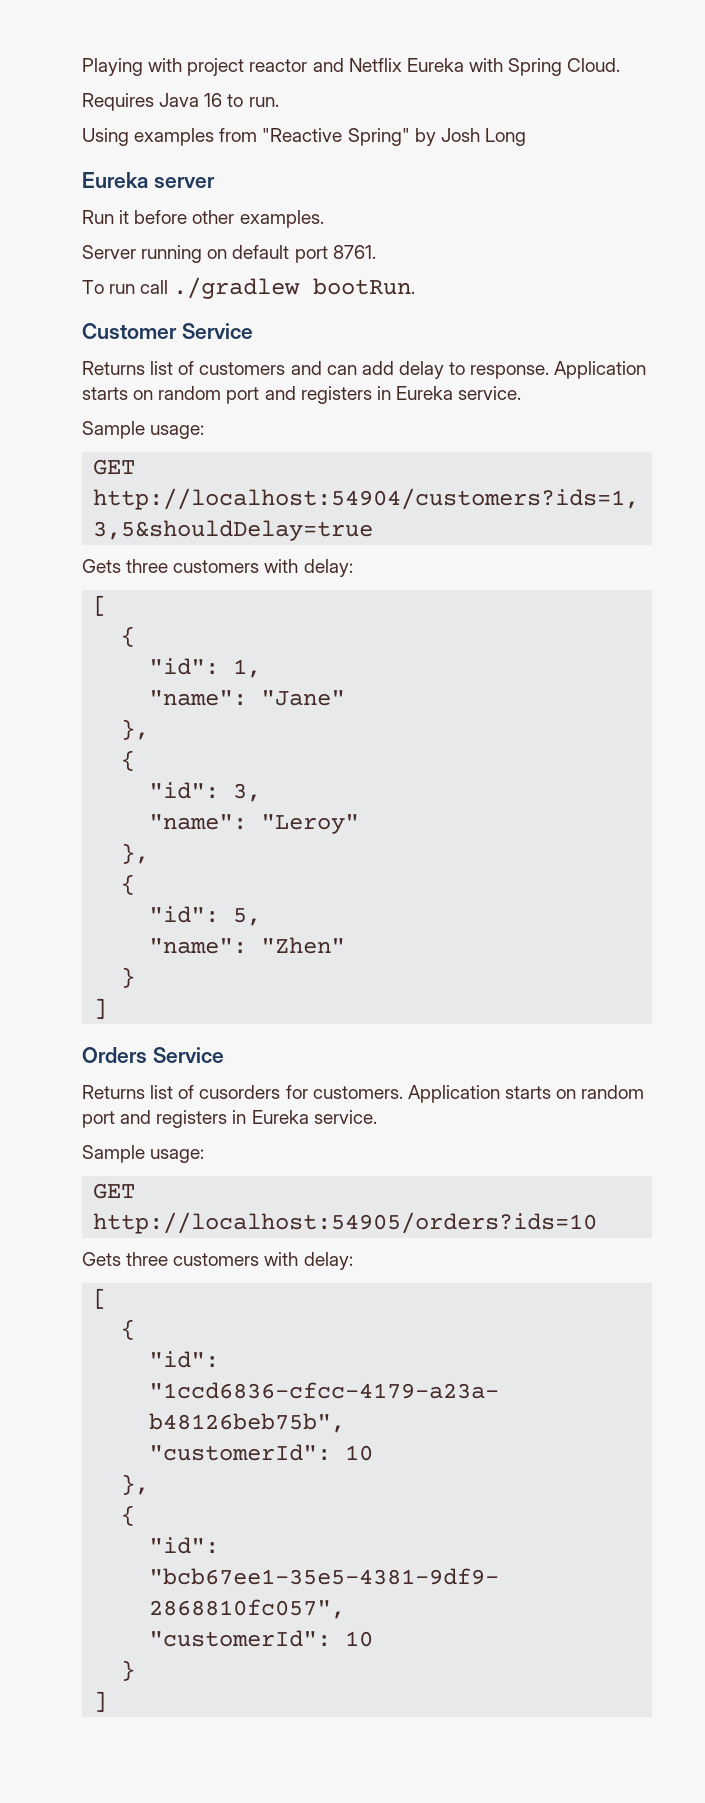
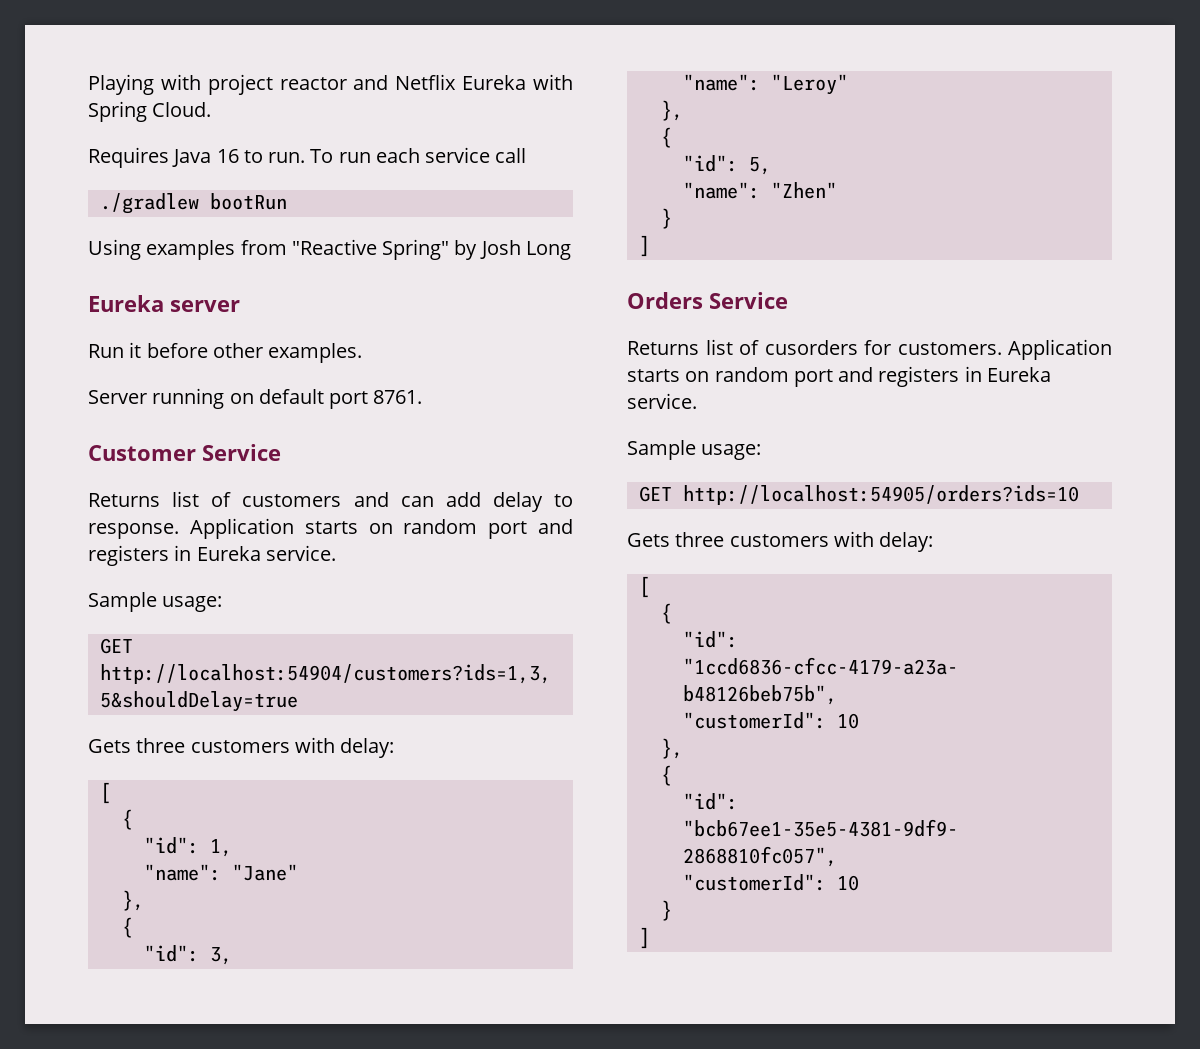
+ To run each service call
+ ./gradlew bootRun
- To run call ./gradlew bootRun.

